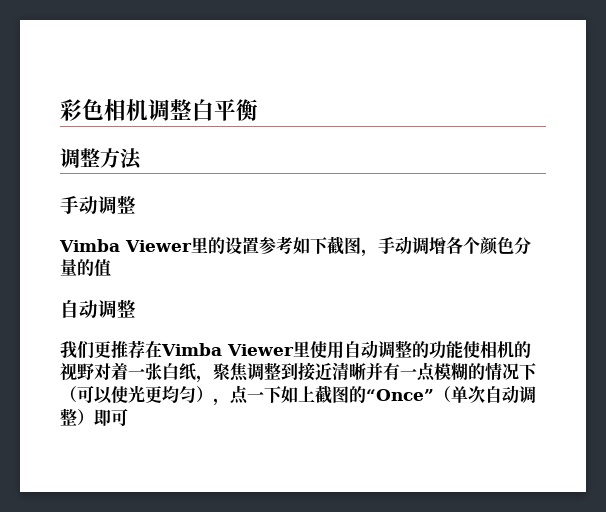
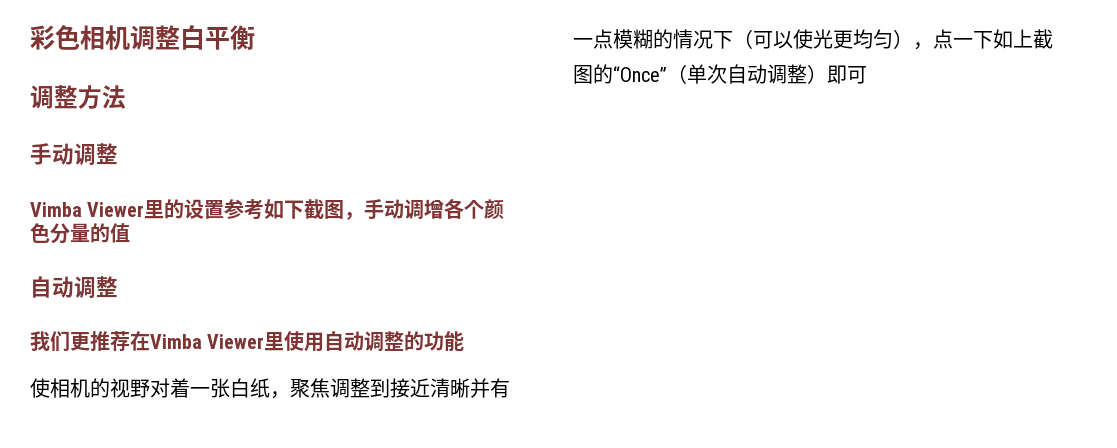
- 我们更推荐在Vimba Viewer里使用自动调整的功能使相机的视野对着一张白纸，聚焦调整到接近清晰并有一点模糊的情况下（可以使光更均匀），点一下如上截图的“Once”（单次自动调整）即可
+ 我们更推荐在Vimba Viewer里使用自动调整的功能
+ 使相机的视野对着一张白纸，聚焦调整到接近清晰并有一点模糊的情况下（可以使光更均匀），点一下如上截图的“Once”（单次自动调整）即可

